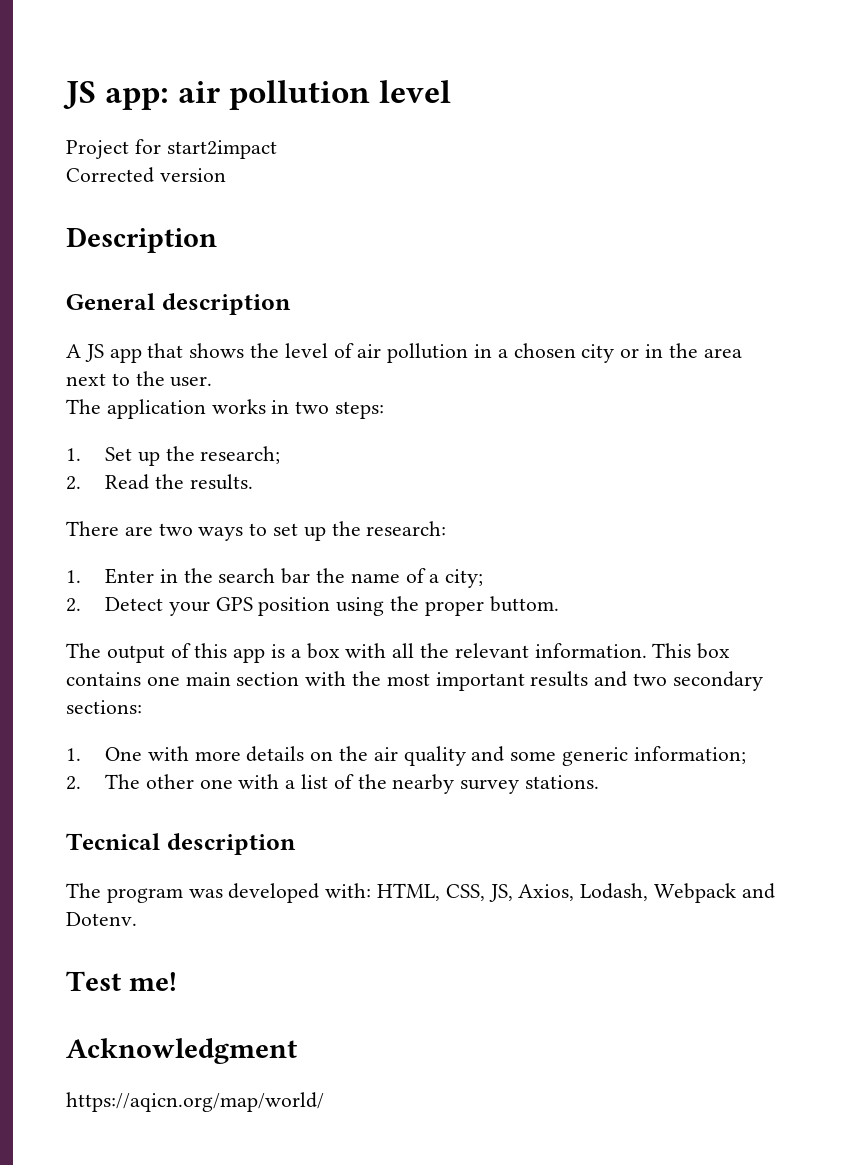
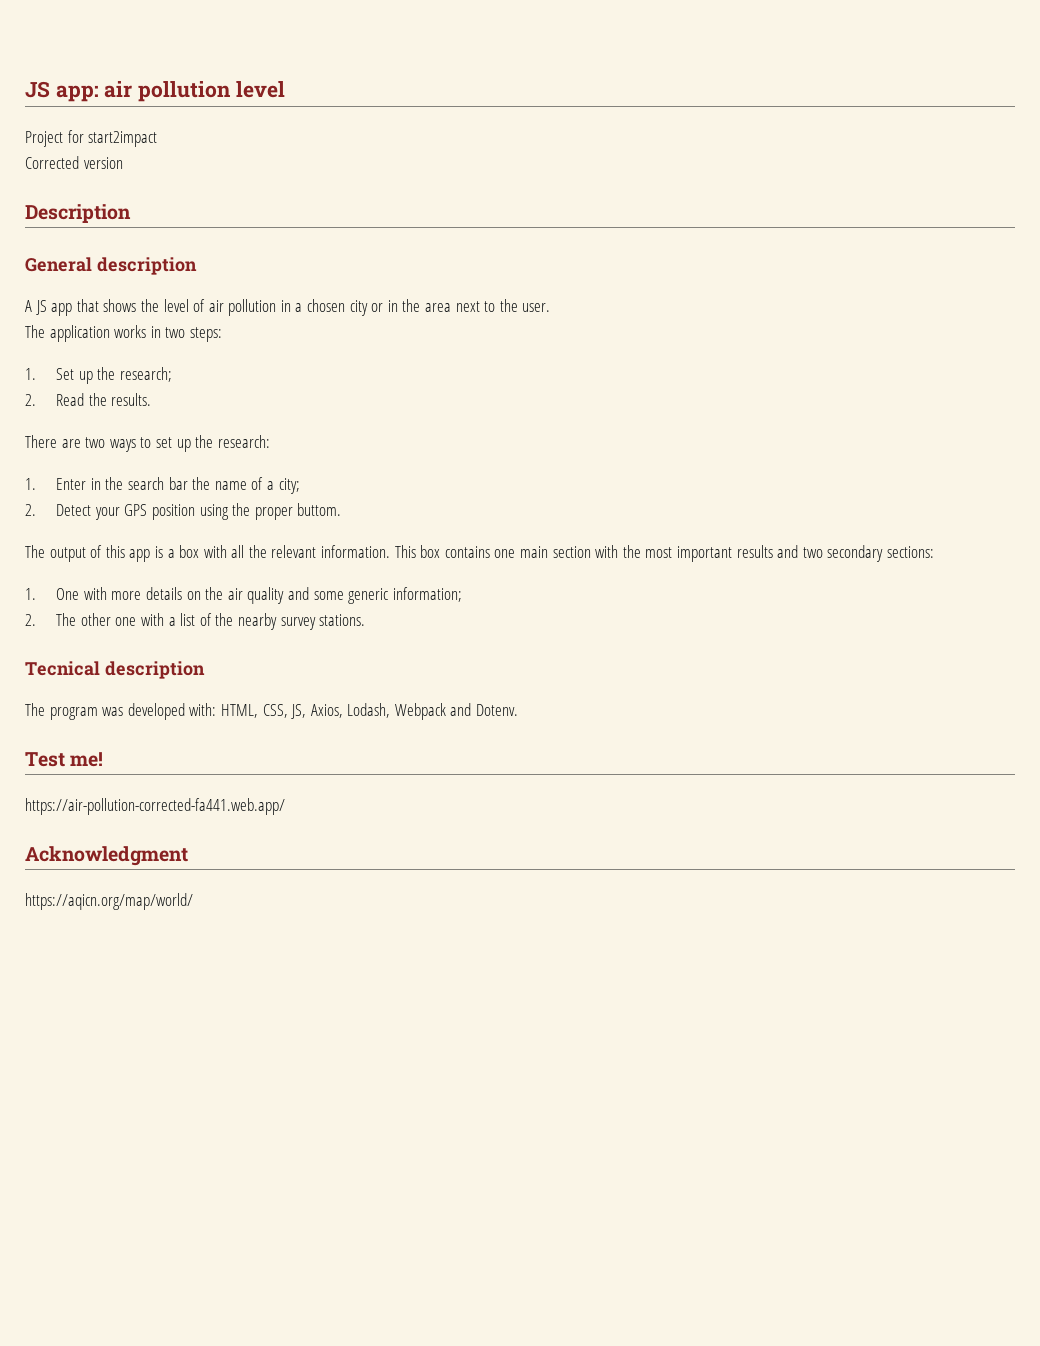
+ https://air-pollution-corrected-fa441.web.app/

